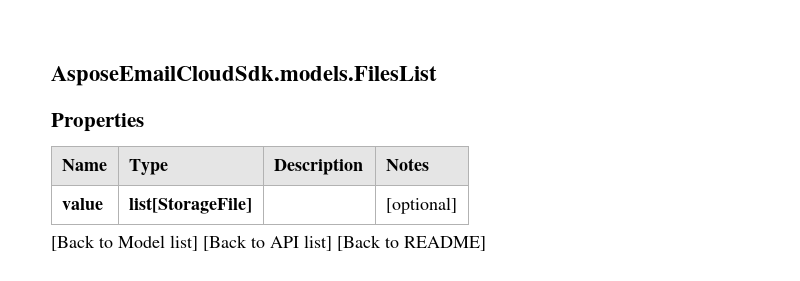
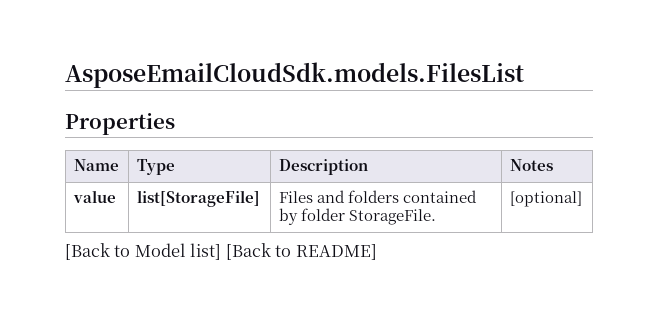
- value | list[StorageFile] | | [optional]
+ value | list[StorageFile] | Files and folders contained by folder StorageFile. | [optional]
- [Back to Model list] [Back to API list] [Back to README]
+ [Back to Model list] [Back to README]

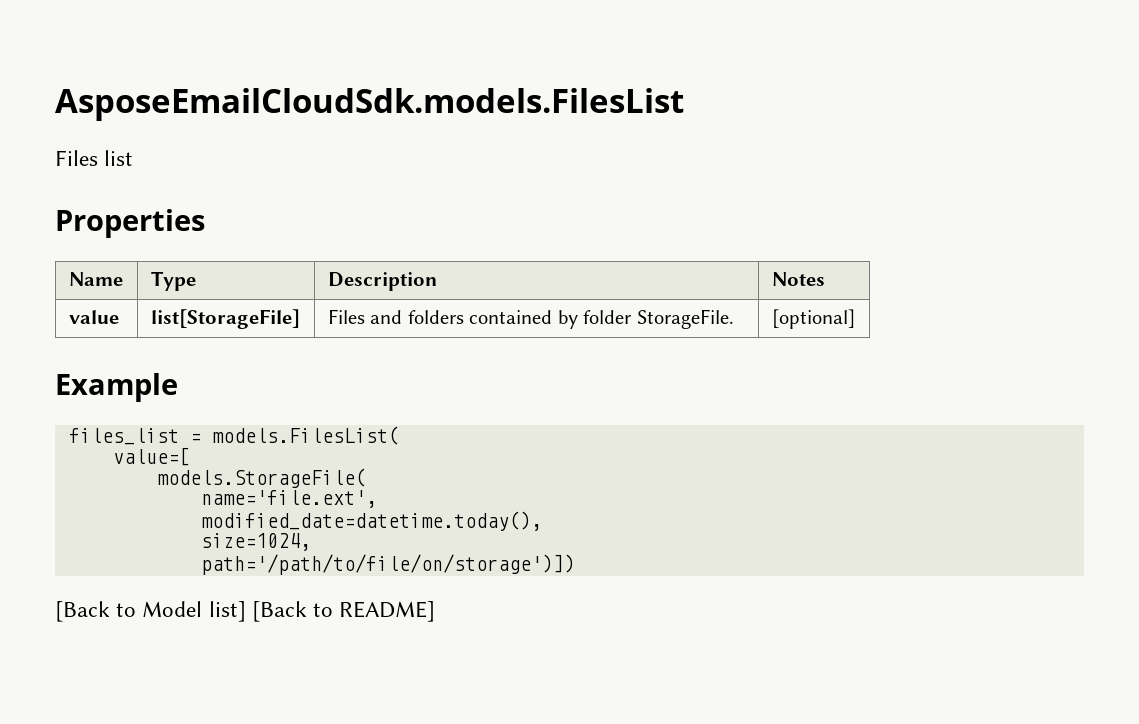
+ Files list
+ Example
+ files_list = models.FilesList(
+ value=[
+ models.StorageFile(
+ name='file.ext',
+ modified_date=datetime.today(),
+ size=1024,
+ path='/path/to/file/on/storage')])

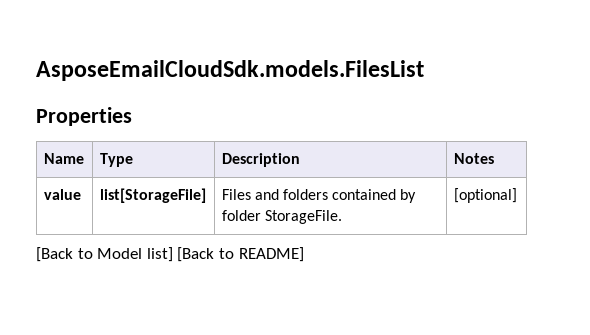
- Files list
- Example
- files_list = models.FilesList(
- value=[
- models.StorageFile(
- name='file.ext',
- modified_date=datetime.today(),
- size=1024,
- path='/path/to/file/on/storage')])

